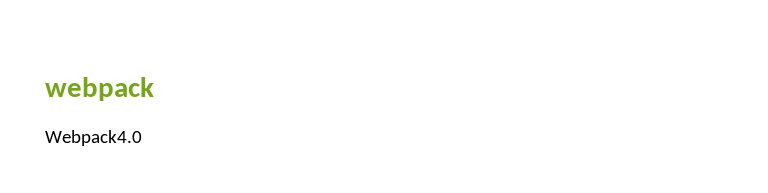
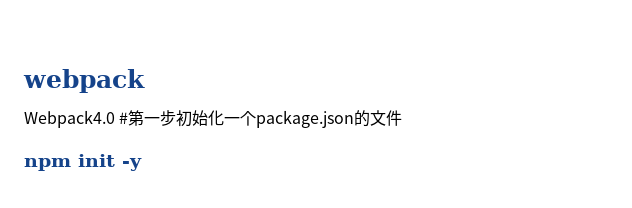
- Webpack4.0
+ Webpack4.0 #第一步初始化一个package.json的文件
+ npm init -y

